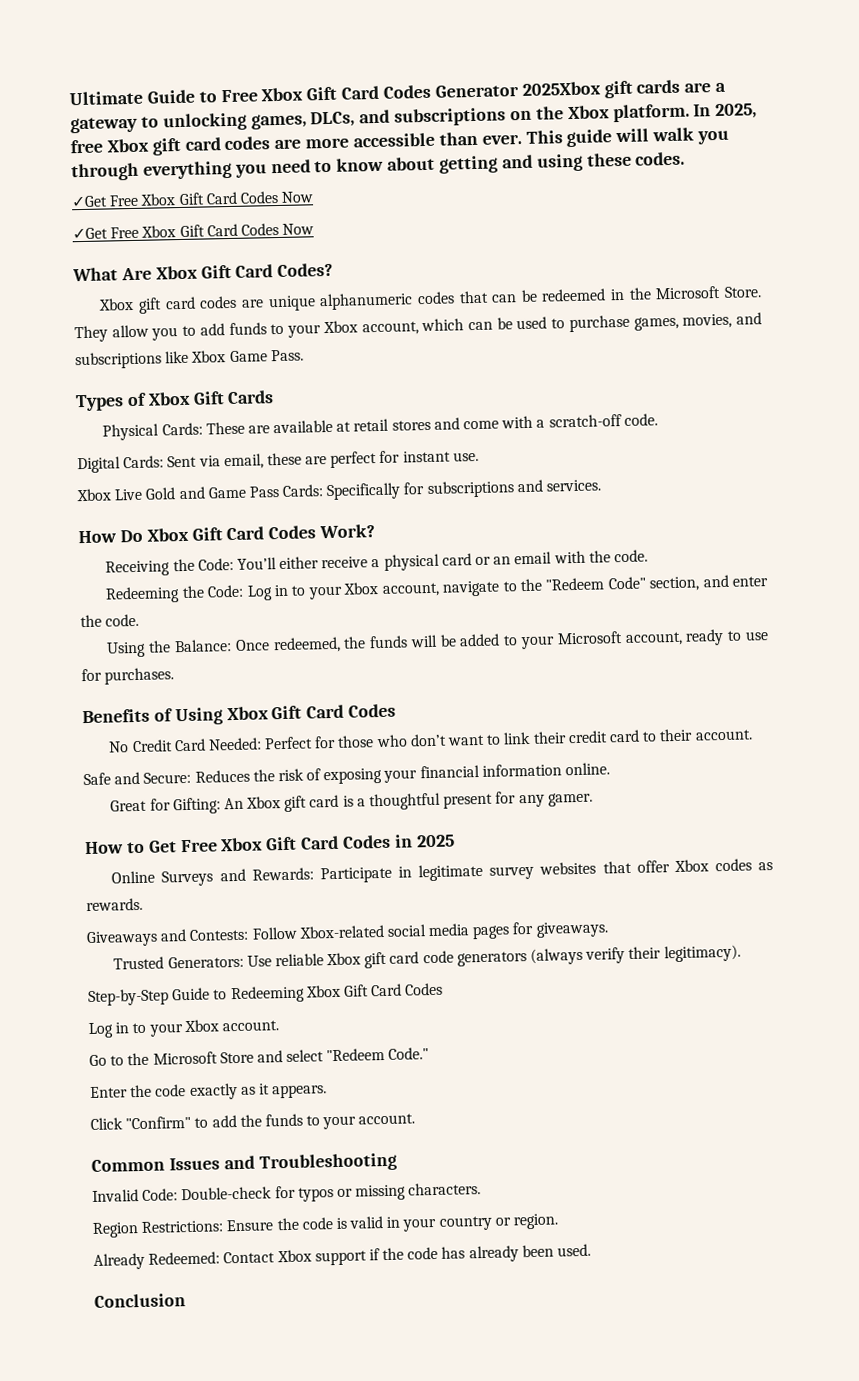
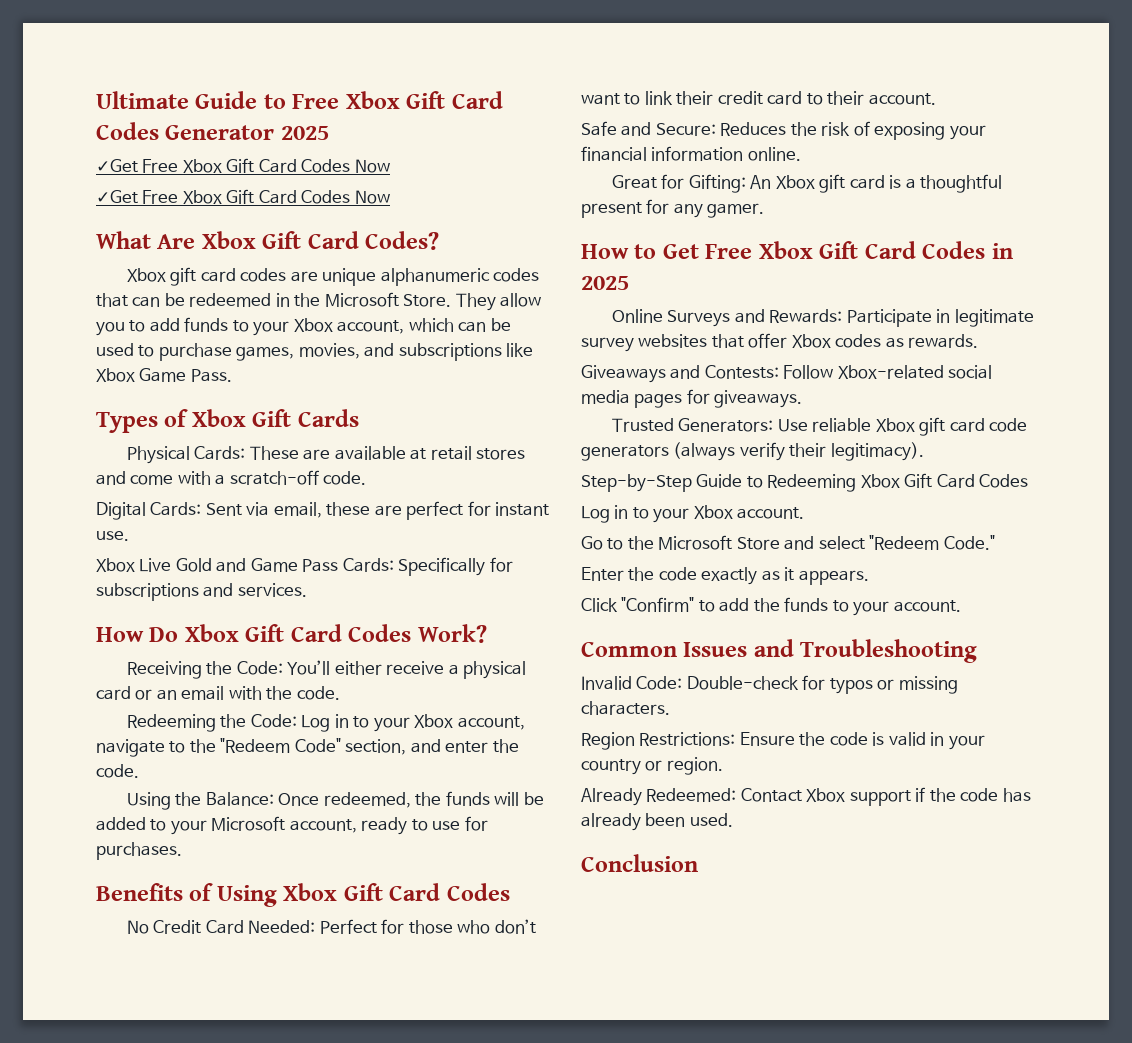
- Ultimate Guide to Free Xbox Gift Card Codes Generator 2025Xbox gift cards are a gateway to unlocking games, DLCs, and subscriptions on the Xbox platform. In 2025, free Xbox gift card codes are more accessible than ever. This guide will walk you through everything you need to know about getting and using these codes.
+ Ultimate Guide to Free Xbox Gift Card Codes Generator 2025

